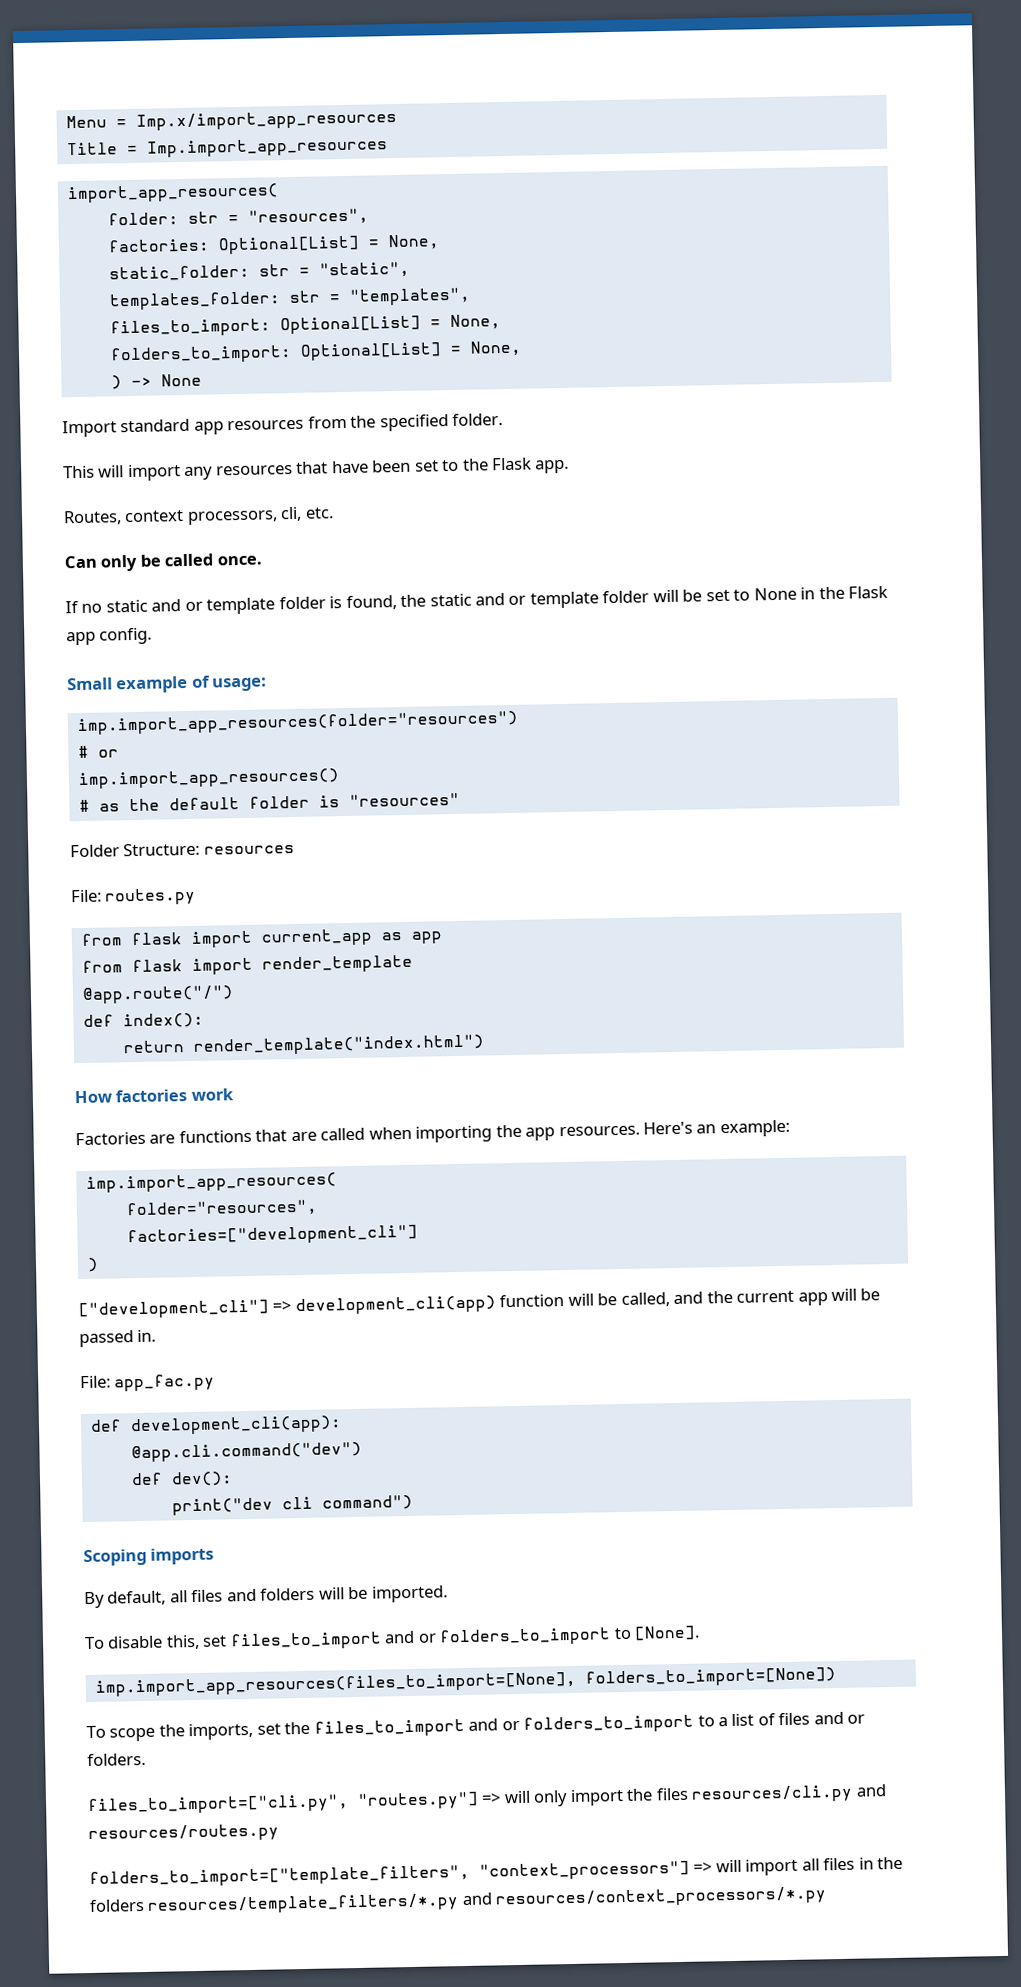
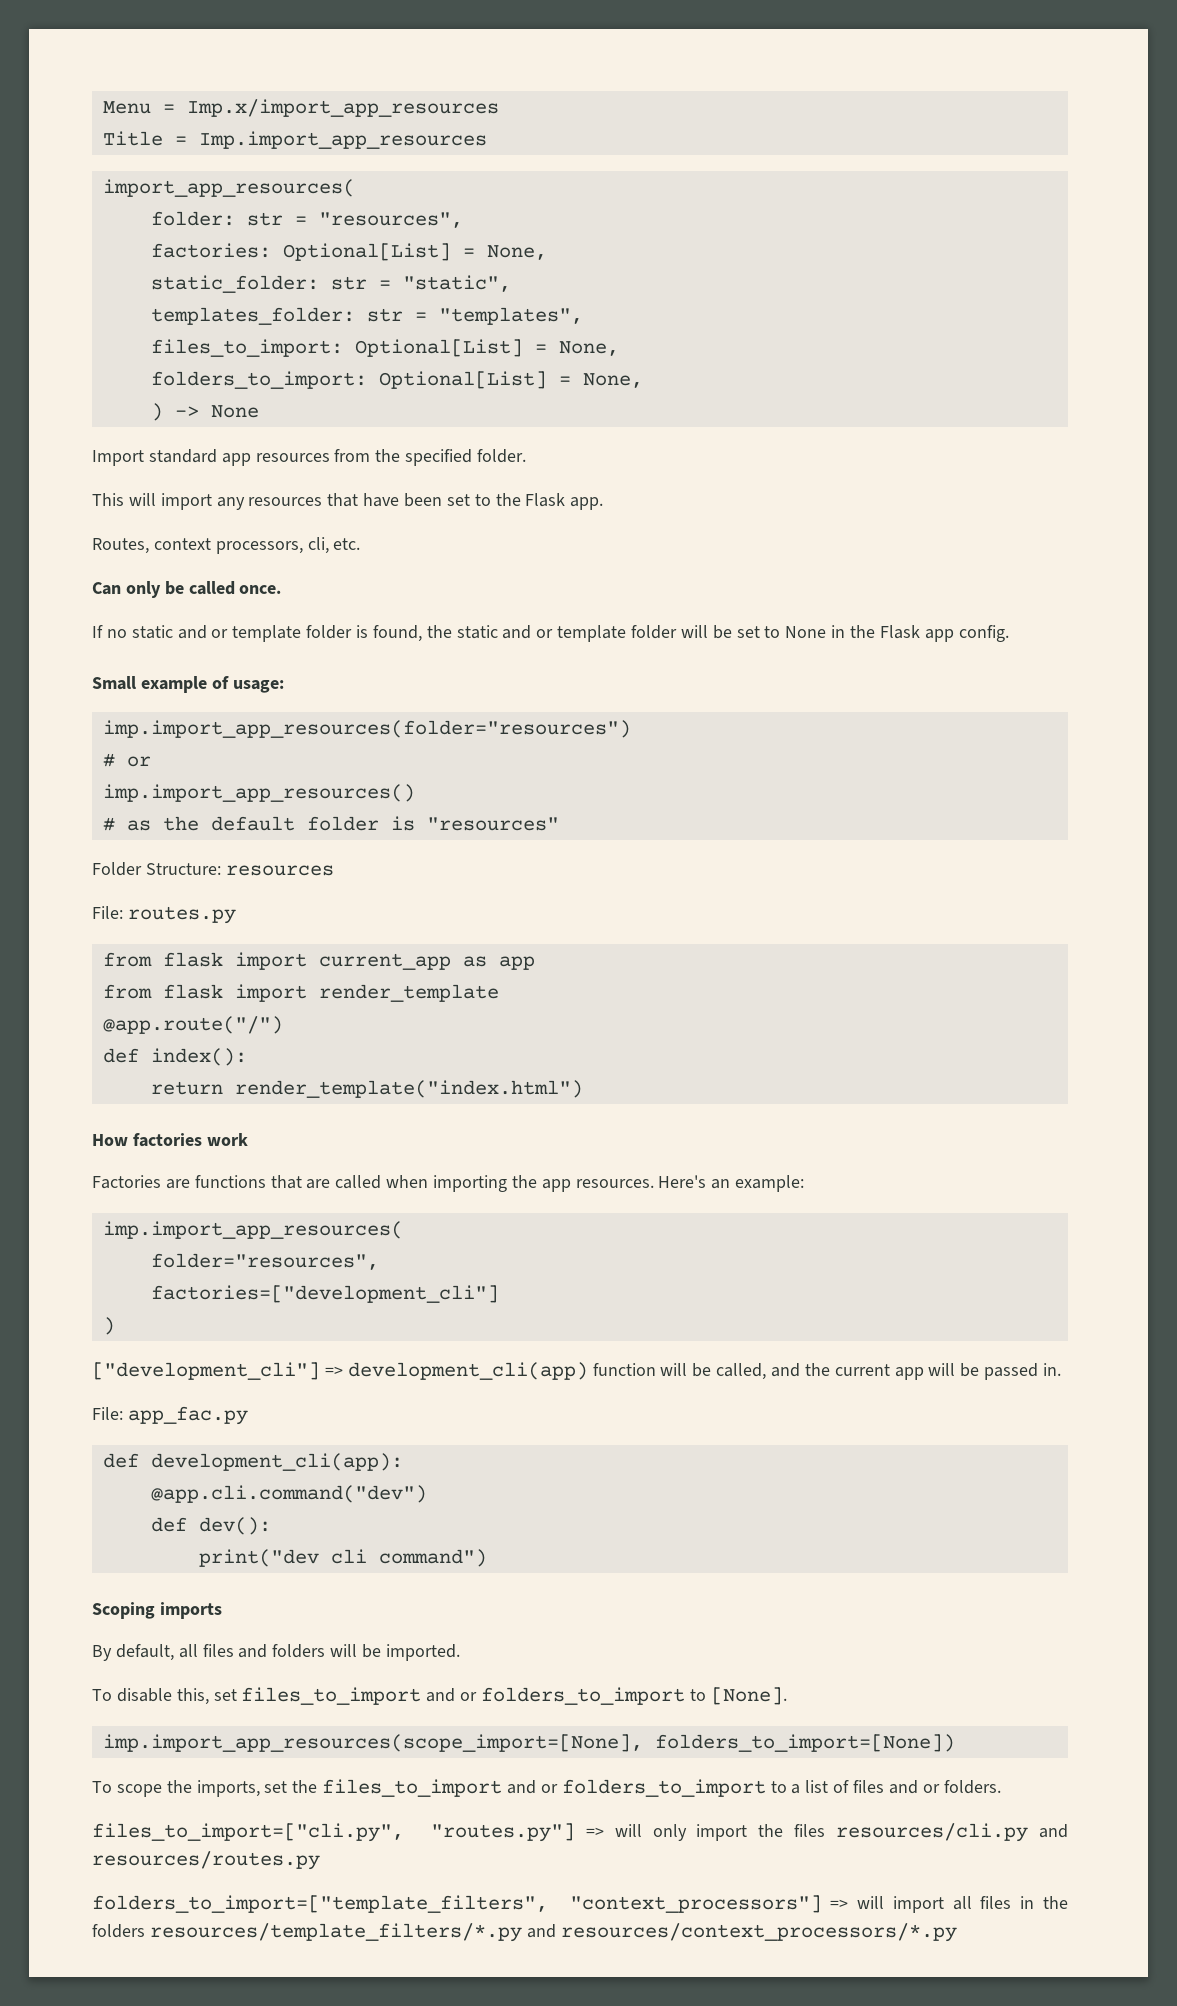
- imp.import_app_resources(files_to_import=[None], folders_to_import=[None])
+ imp.import_app_resources(scope_import=[None], folders_to_import=[None])

